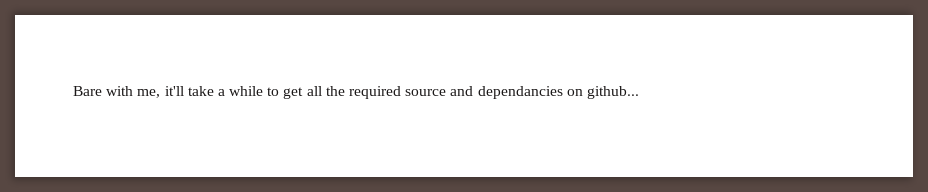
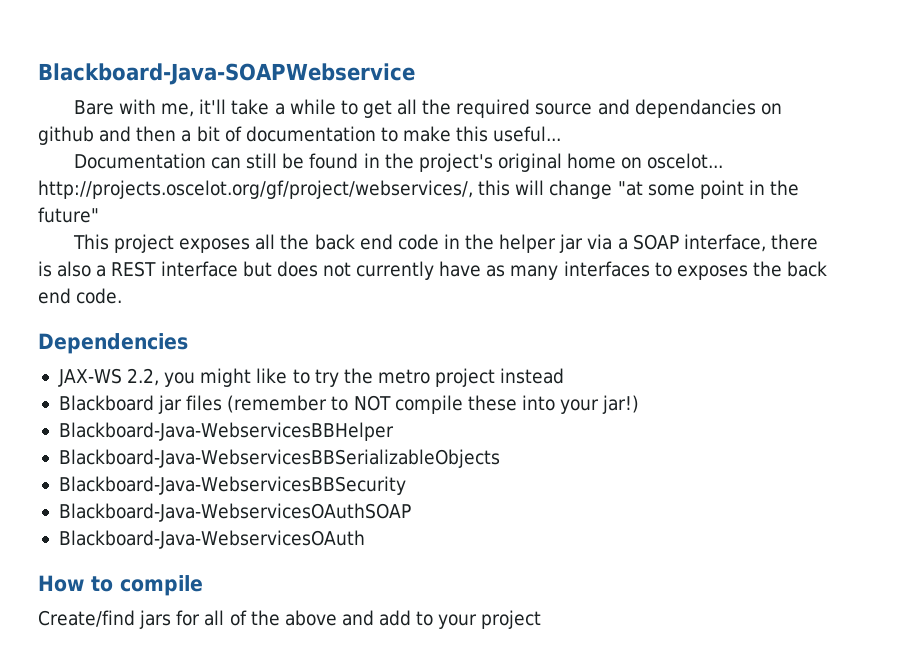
+ Blackboard-Java-SOAPWebservice
- Bare with me, it'll take a while to get all the required source and dependancies on github...
+ Bare with me, it'll take a while to get all the required source and dependancies on github and then a bit of documentation to make this useful...
+ Documentation can still be found in the project's original home on oscelot... http://projects.oscelot.org/gf/project/webservices/, this will change "at some point in the future"
+ This project exposes all the back end code in the helper jar via a SOAP interface, there is also a REST interface but does not currently have as many interfaces to exposes the back end code.
+ Dependencies
+ JAX-WS 2.2, you might like to try the metro project instead
+ Blackboard jar files (remember to NOT compile these into your jar!)
+ Blackboard-Java-WebservicesBBHelper
+ Blackboard-Java-WebservicesBBSerializableObjects
+ Blackboard-Java-WebservicesBBSecurity
+ Blackboard-Java-WebservicesOAuthSOAP
+ Blackboard-Java-WebservicesOAuth
+ How to compile
+ Create/find jars for all of the above and add to your project

